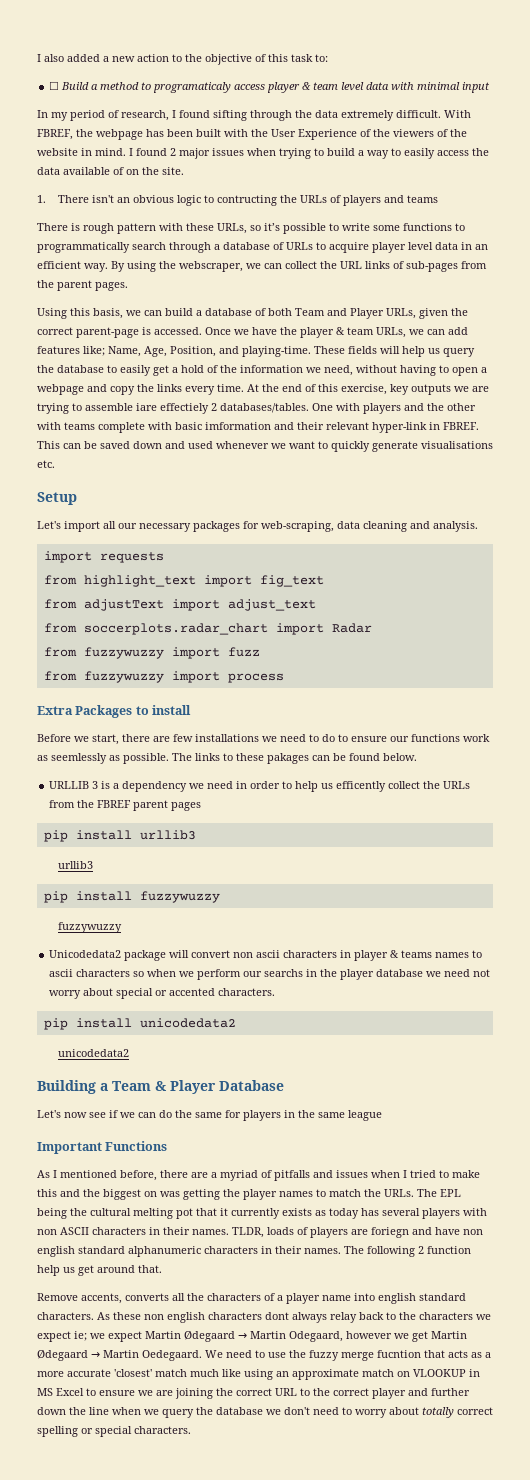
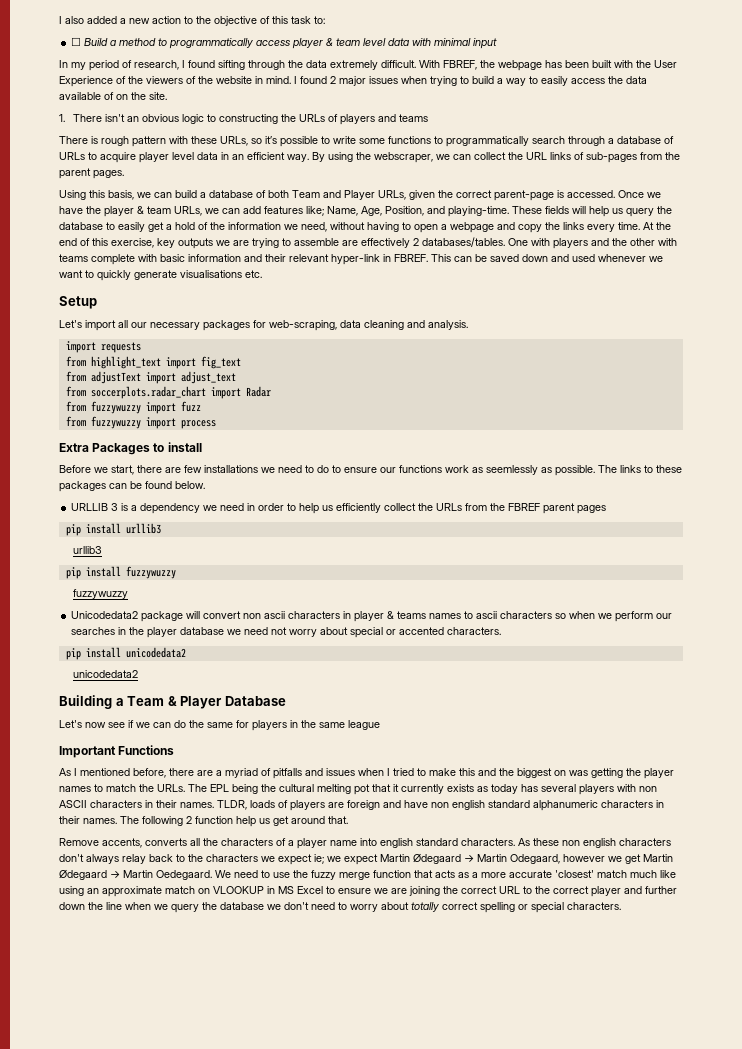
- ☐ Build a method to programaticaly access player & team level data with minimal input
+ ☐ Build a method to programmatically access player & team level data with minimal input
- 1. There isn't an obvious logic to contructing the URLs of players and teams
+ 1. There isn't an obvious logic to constructing the URLs of players and teams
- At the end of this exercise, key outputs we are trying to assemble iare effectiely 2 databases/tables.
+ At the end of this exercise, key outputs we are trying to assemble are effectively 2 databases/tables.
- One with players and the other with teams complete with basic imformation and their relevant hyper-link in FBREF.
+ One with players and the other with teams complete with basic information and their relevant hyper-link in FBREF.
- The links to these pakages can be found below.
+ The links to these packages can be found below.
- URLLIB 3 is a dependency we need in order to help us efficently collect the URLs from the FBREF parent pages
+ URLLIB 3 is a dependency we need in order to help us efficiently collect the URLs from the FBREF parent pages
- Unicodedata2 package will convert non ascii characters in player & teams names to ascii characters so when we perform our searchs in the player database we need not worry about special or accented characters.
+ Unicodedata2 package will convert non ascii characters in player & teams names to ascii characters so when we perform our searches in the player database we need not worry about special or accented characters.
- TLDR, loads of players are foriegn and have non english standard alphanumeric characters in their names.
+ TLDR, loads of players are foreign and have non english standard alphanumeric characters in their names.
- As these non english characters dont always relay back to the characters we expect ie; we expect Martin Ødegaard → Martin Odegaard, however we get Martin Ødegaard → Martin Oedegaard.
+ As these non english characters don't always relay back to the characters we expect ie; we expect Martin Ødegaard → Martin Odegaard, however we get Martin Ødegaard → Martin Oedegaard.
- We need to use the fuzzy merge fucntion that acts as a more accurate 'closest' match much like using an approximate match on VLOOKUP in MS Excel to ensure we are joining the correct URL to the correct player and further down the line when we query the database we don't need to worry about totally correct spelling or special characters.
+ We need to use the fuzzy merge function that acts as a more accurate 'closest' match much like using an approximate match on VLOOKUP in MS Excel to ensure we are joining the correct URL to the correct player and further down the line when we query the database we don't need to worry about totally correct spelling or special characters.

